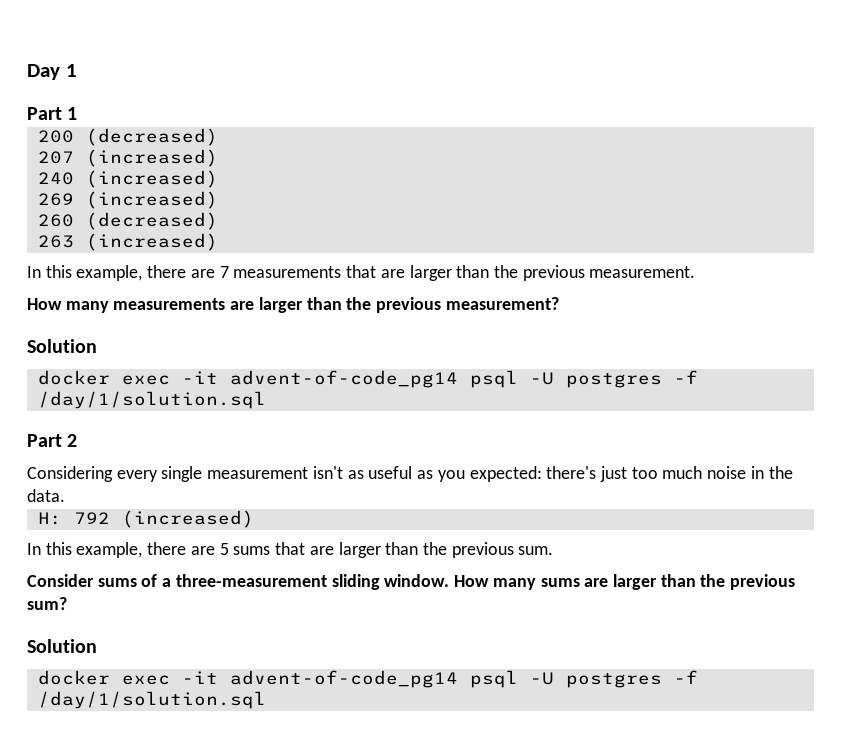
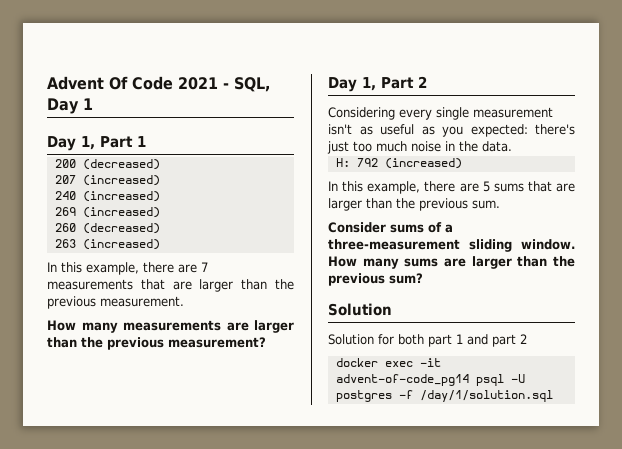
- Day 1
+ Advent Of Code 2021 - SQL, Day 1
- Part 1
+ Day 1, Part 1
  How many measurements are larger than the previous measurement?
- Solution
- docker exec -it advent-of-code_pg14 psql -U postgres -f /day/1/solution.sql
- Part 2
+ Day 1, Part 2
+ Solution for both part 1 and part 2

